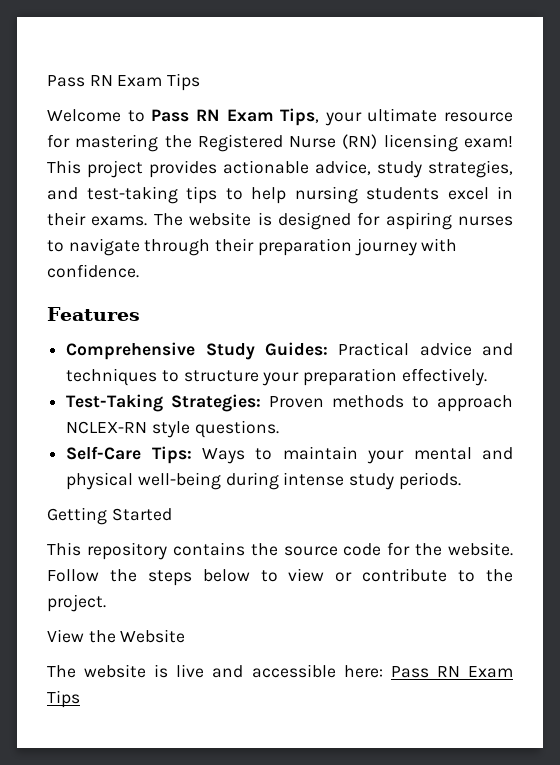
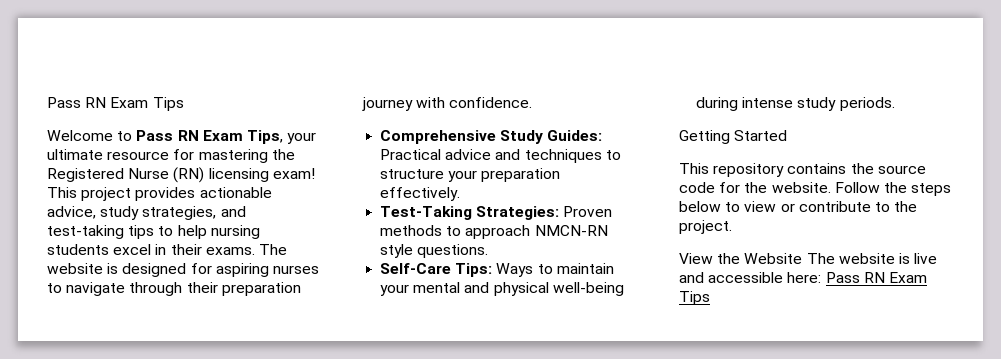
- Features
- Test-Taking Strategies: Proven methods to approach NCLEX-RN style questions.
+ Test-Taking Strategies: Proven methods to approach NMCN-RN style questions.
- View the Website
- The website is live and accessible here: Pass RN Exam Tips
+ View the Website The website is live and accessible here: Pass RN Exam Tips

